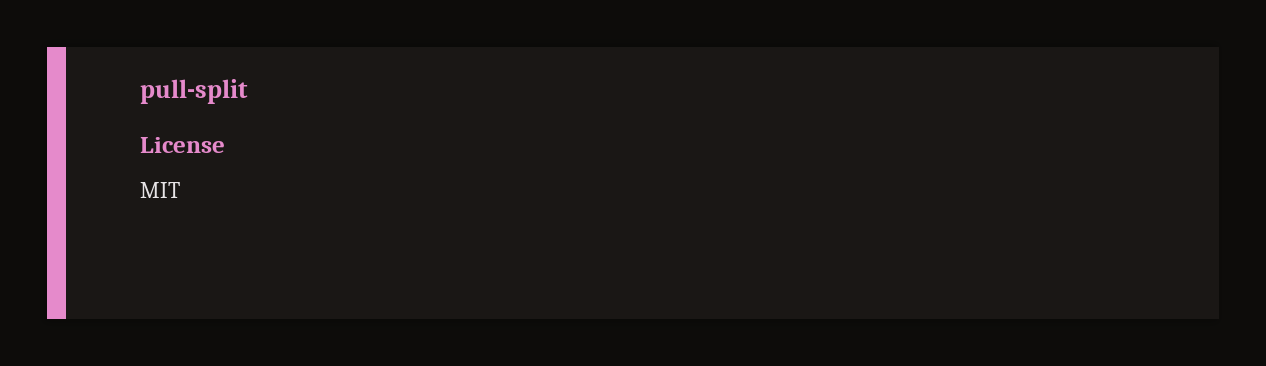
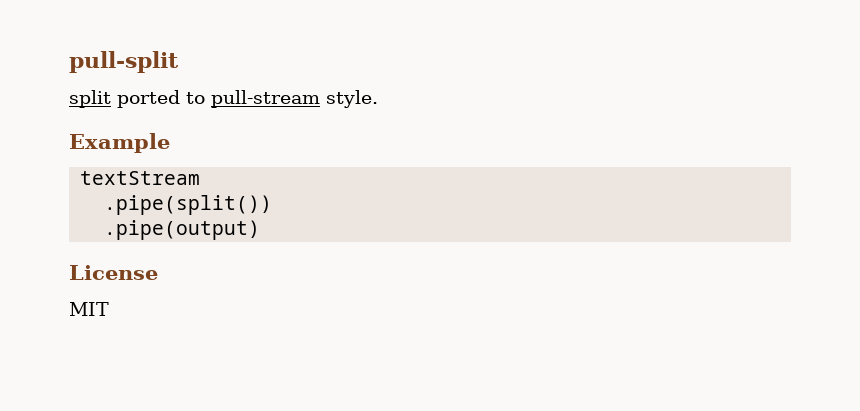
+ split ported to pull-stream style.
+ Example
+ textStream
+ .pipe(split())
+ .pipe(output)

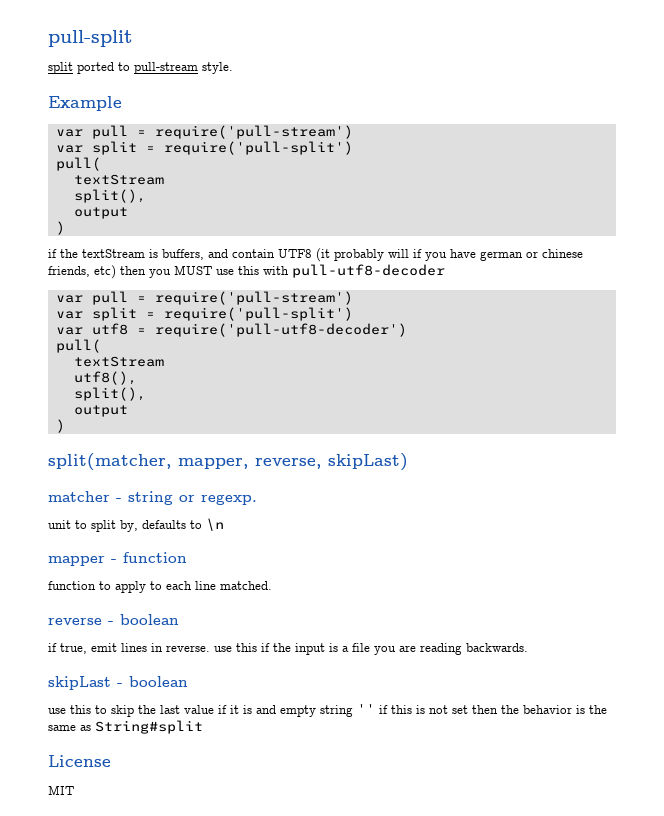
  Example
+ var pull = require('pull-stream')
+ var split = require('pull-split')
+ pull(
  textStream
- .pipe(split())
- .pipe(output)
+ split(),
+ output
+ )
+ if the textStream is buffers, and contain UTF8 (it probably will if you have german or chinese friends, etc) then you MUST use this with pull-utf8-decoder
+ var pull = require('pull-stream')
+ var split = require('pull-split')
+ var utf8 = require('pull-utf8-decoder')
+ pull(
+ textStream
+ utf8(),
+ split(),
+ output
+ )
+ split(matcher, mapper, reverse, skipLast)
+ matcher - string or regexp.
+ unit to split by, defaults to \n
+ mapper - function
+ function to apply to each line matched.
+ reverse - boolean
+ if true, emit lines in reverse. use this if the input is a file you are reading backwards.
+ skipLast - boolean
+ use this to skip the last value if it is and empty string '' if this is not set then the behavior is the same as String#split

